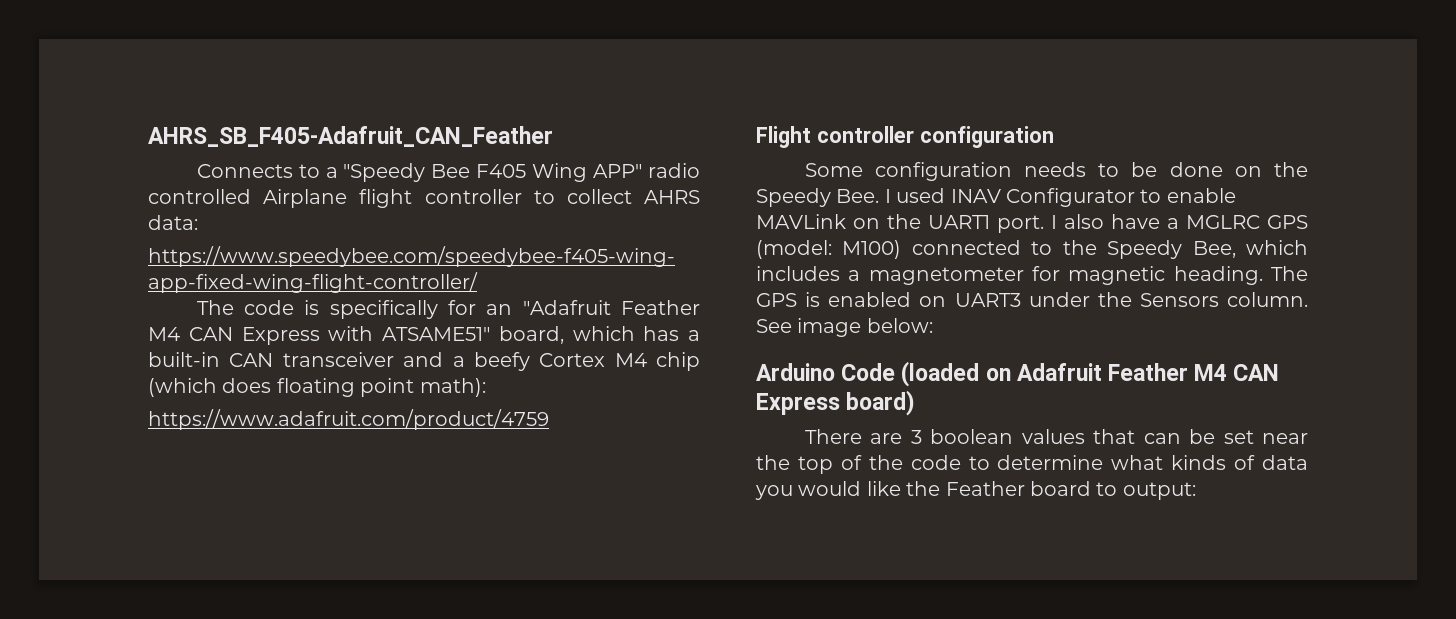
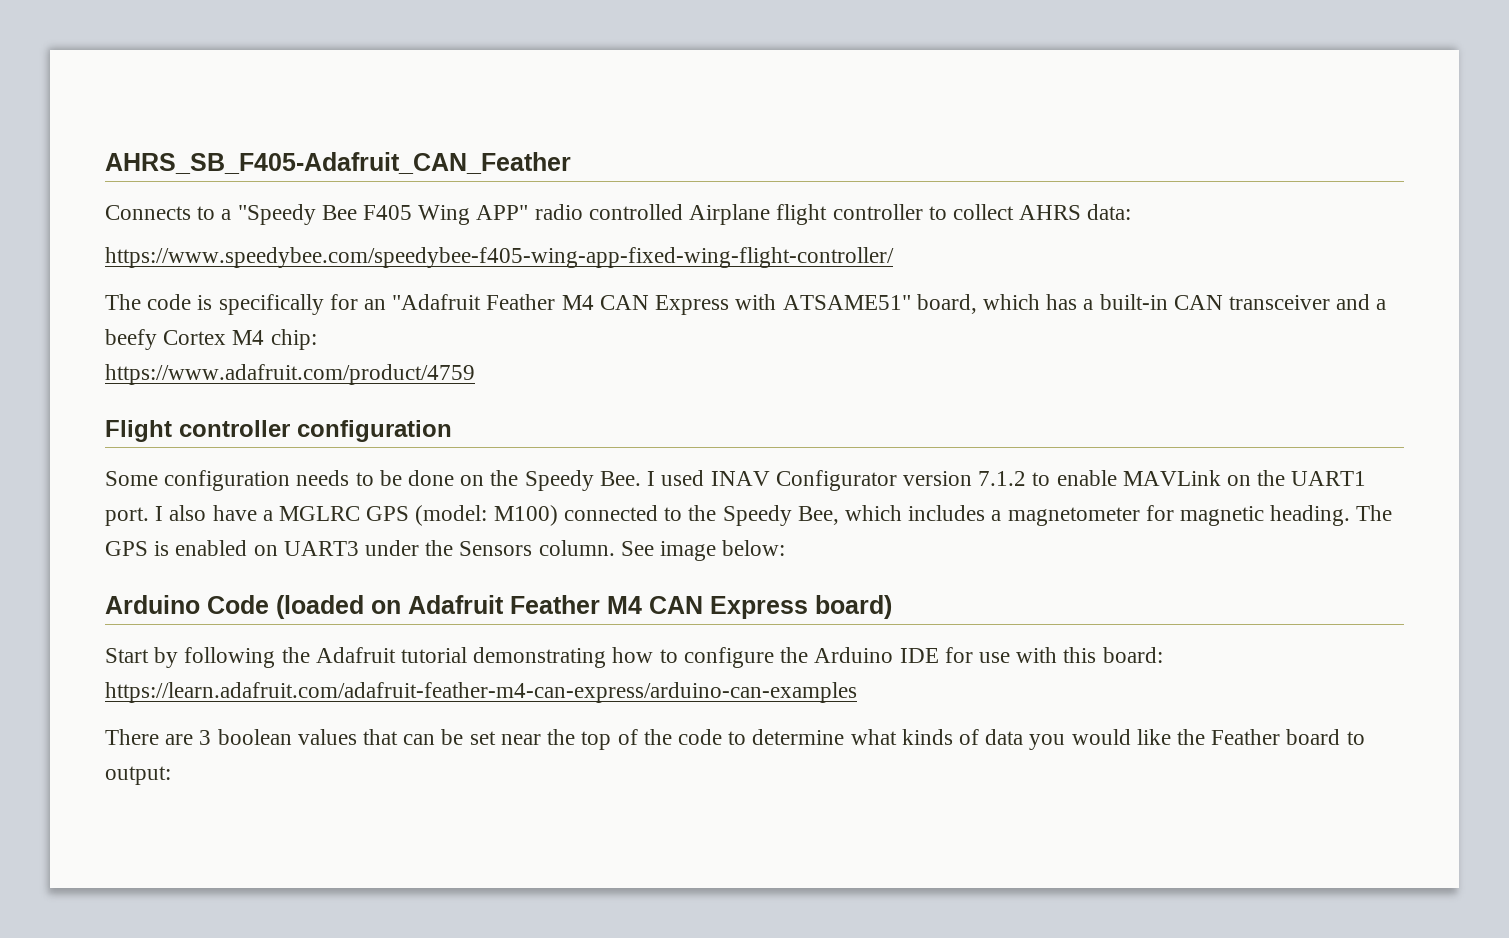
- The code is specifically for an "Adafruit Feather M4 CAN Express with ATSAME51" board, which has a built-in CAN transceiver and a beefy Cortex M4 chip (which does floating point math):
+ The code is specifically for an "Adafruit Feather M4 CAN Express with ATSAME51" board, which has a built-in CAN transceiver and a beefy Cortex M4 chip:
- Some configuration needs to be done on the Speedy Bee. I used INAV Configurator to enable MAVLink on the UART1 port.
+ Some configuration needs to be done on the Speedy Bee. I used INAV Configurator version 7.1.2 to enable MAVLink on the UART1 port.
+ Start by following the Adafruit tutorial demonstrating how to configure the Arduino IDE for use with this board: https://learn.adafruit.com/adafruit-feather-m4-can-express/arduino-can-examples

